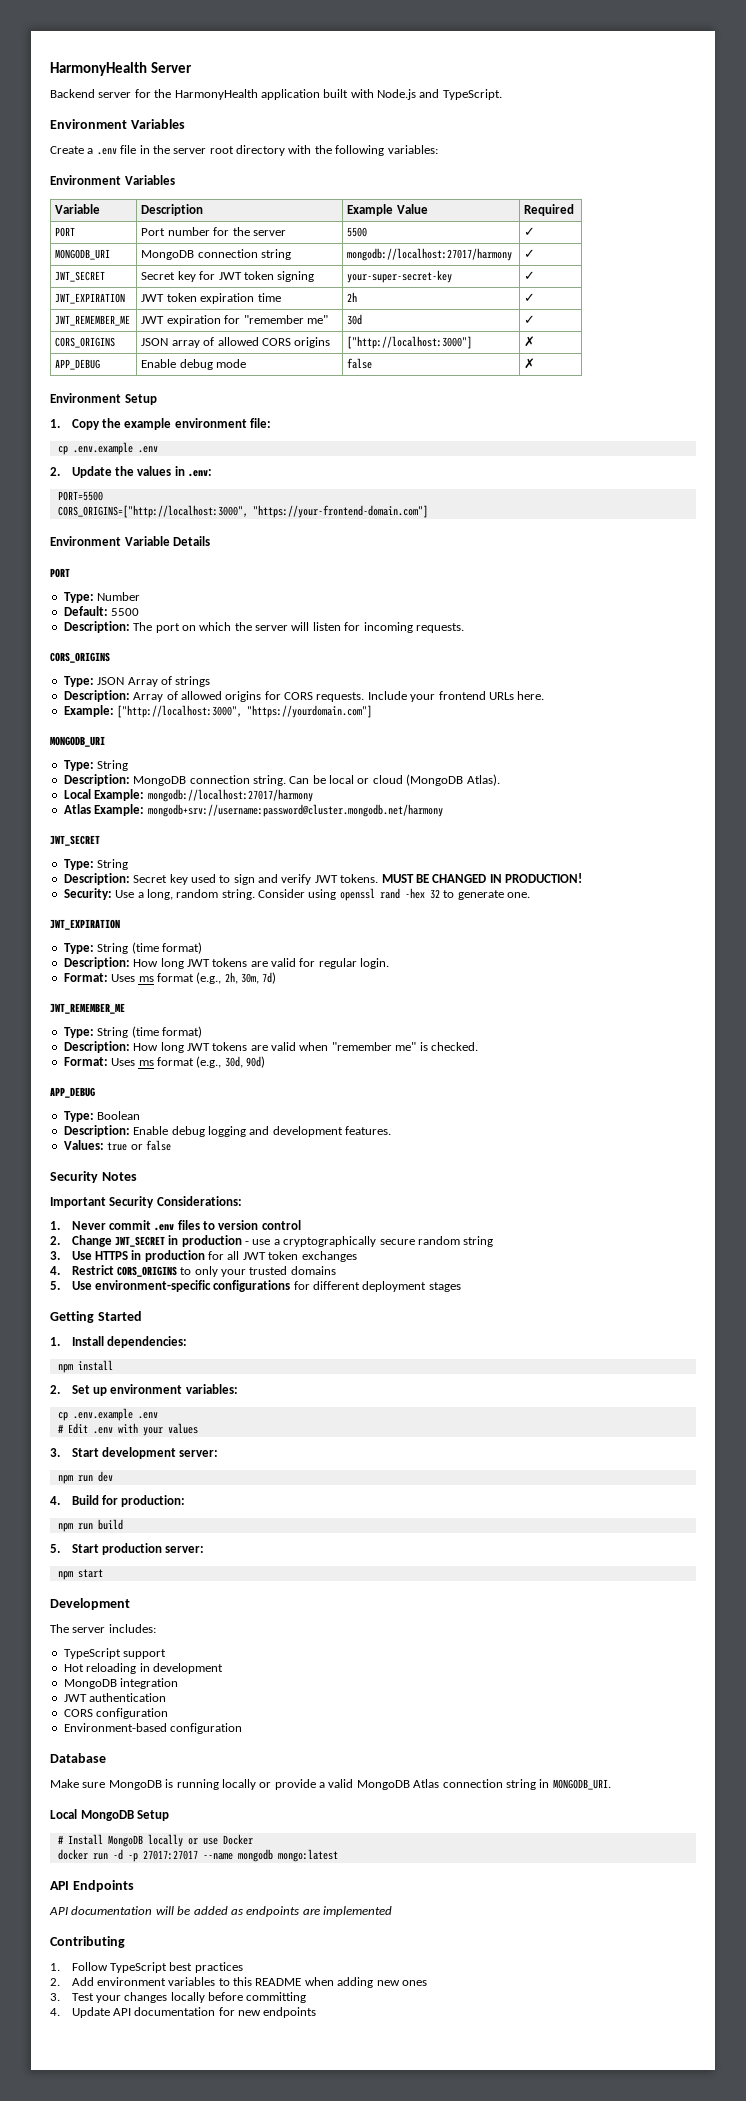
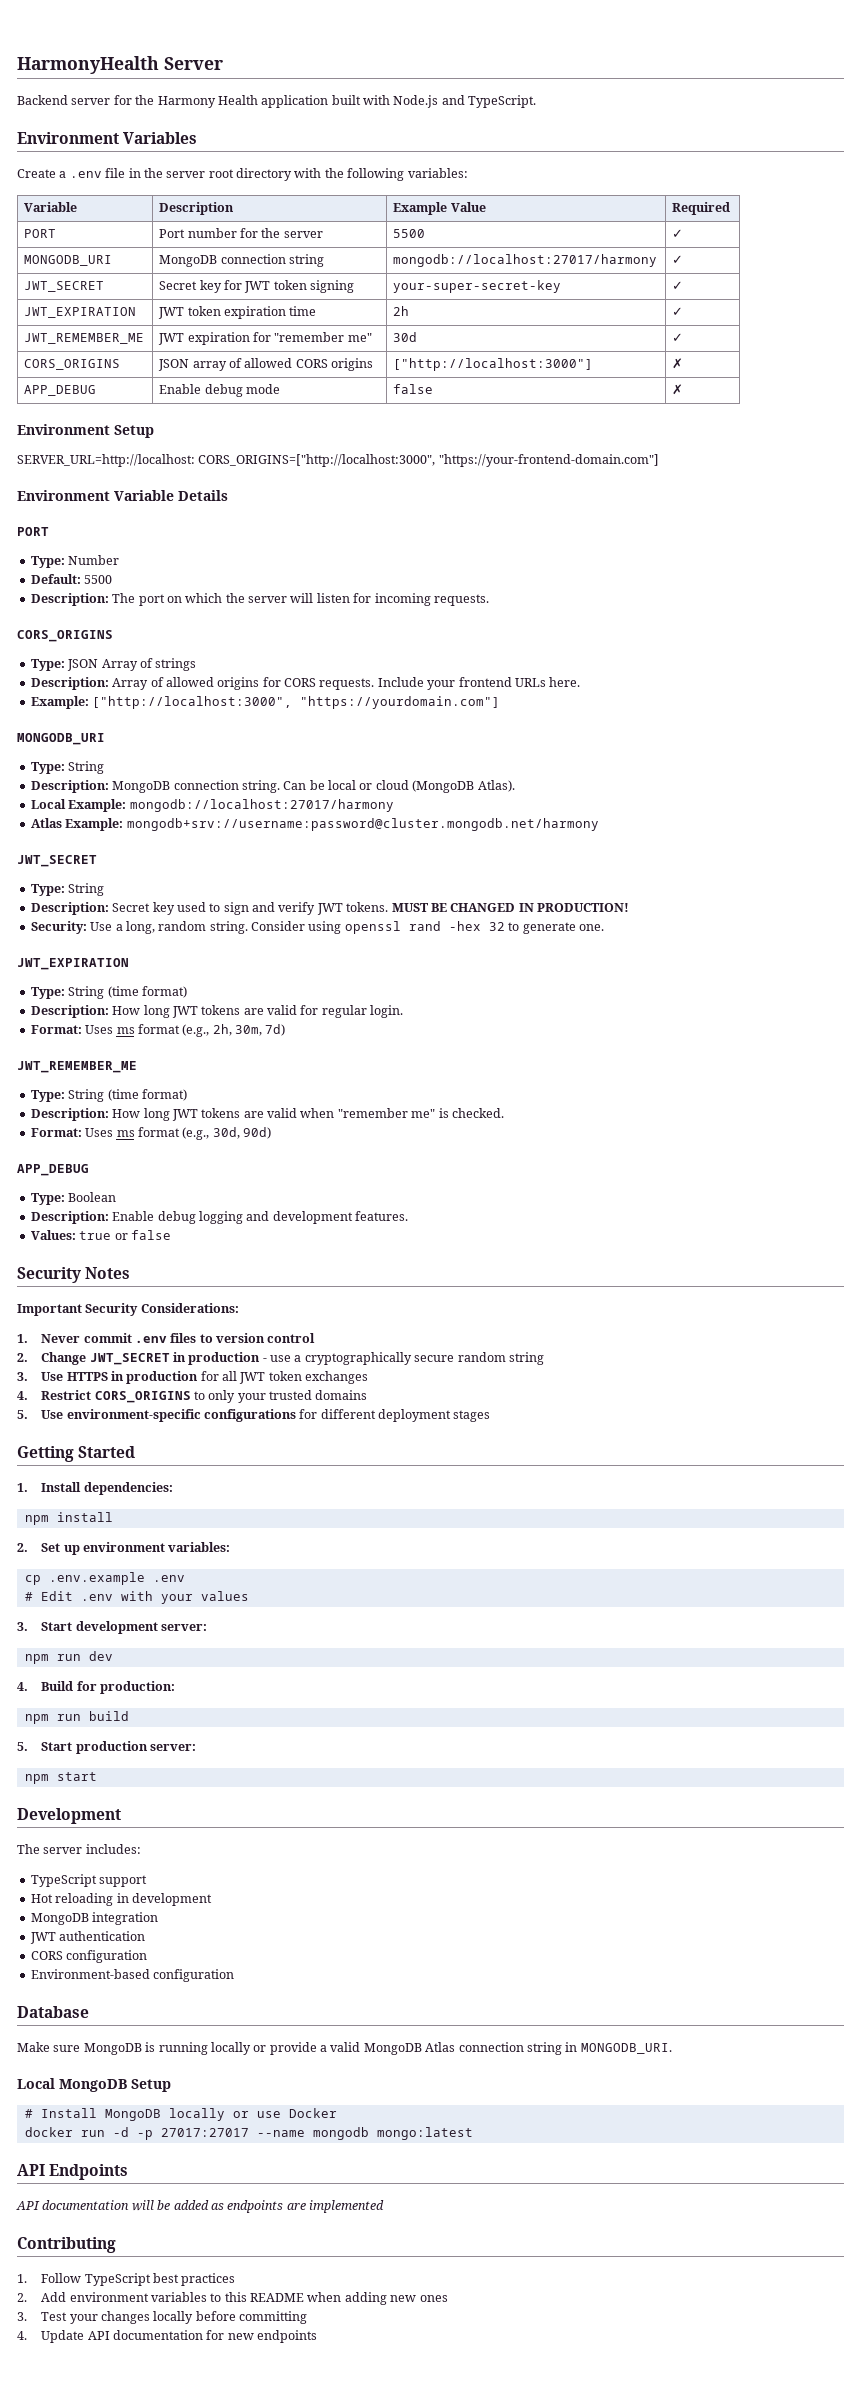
- Backend server for the HarmonyHealth application built with Node.js and TypeScript.
+ Backend server for the Harmony Health application built with Node.js and TypeScript.
  Create a .env file in the server root directory with the following variables:
- Environment Variables
- 1. Copy the example environment file:
- cp .env.example .env
- 2. Update the values in .env:
- PORT=5500
- CORS_ORIGINS=["http://localhost:3000", "https://your-frontend-domain.com"]
+ SERVER_URL=http://localhost: CORS_ORIGINS=["http://localhost:3000", "https://your-frontend-domain.com"]

